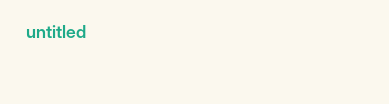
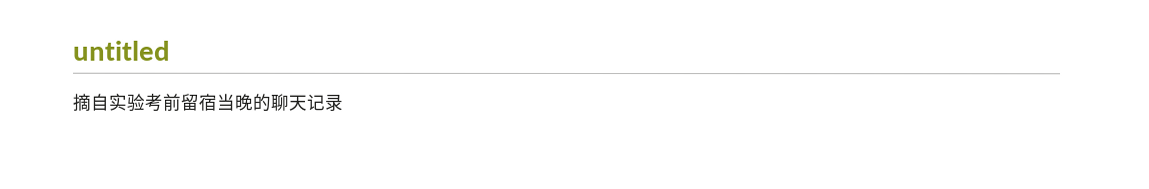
+ 摘自实验考前留宿当晚的聊天记录

